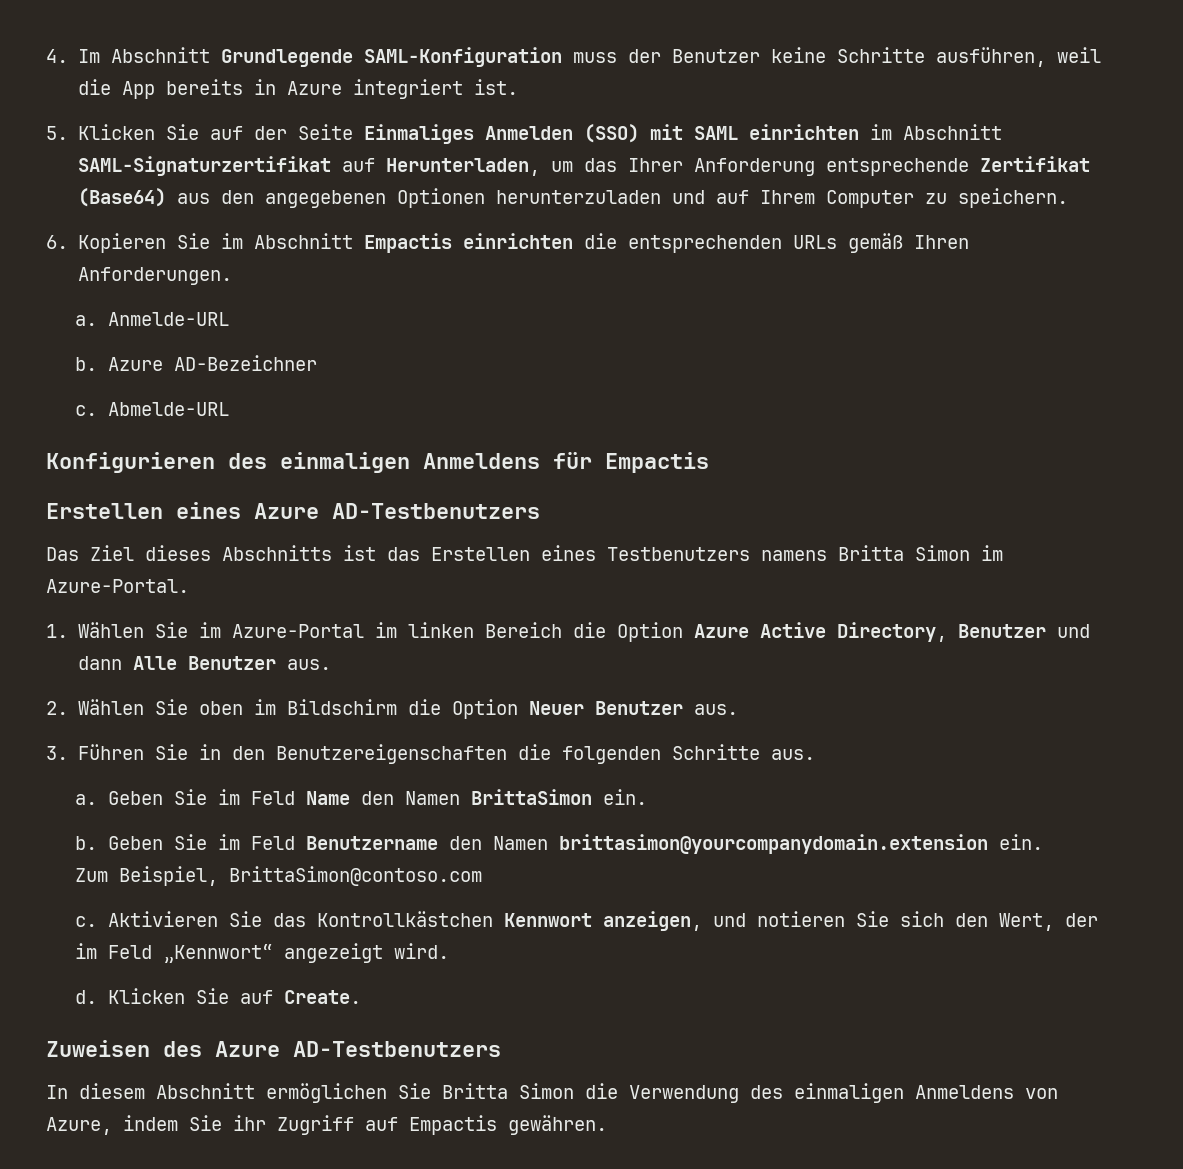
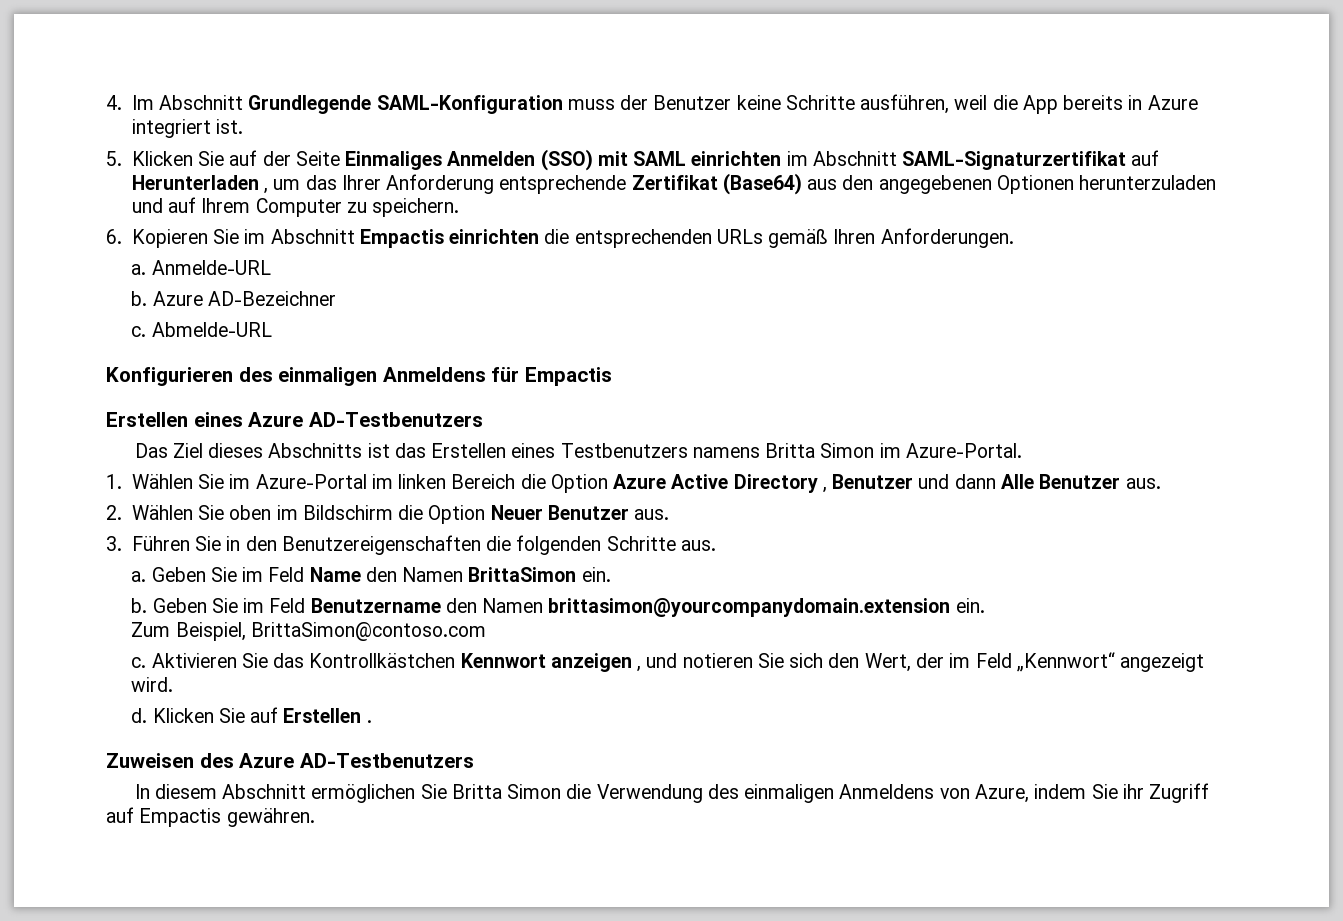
- 5. Klicken Sie auf der Seite Einmaliges Anmelden (SSO) mit SAML einrichten im Abschnitt SAML-Signaturzertifikat auf Herunterladen, um das Ihrer Anforderung entsprechende Zertifikat (Base64) aus den angegebenen Optionen herunterzuladen und auf Ihrem Computer zu speichern.
+ 5. Klicken Sie auf der Seite Einmaliges Anmelden (SSO) mit SAML einrichten im Abschnitt SAML-Signaturzertifikat auf Herunterladen , um das Ihrer Anforderung entsprechende Zertifikat (Base64) aus den angegebenen Optionen herunterzuladen und auf Ihrem Computer zu speichern.
- 1. Wählen Sie im Azure-Portal im linken Bereich die Option Azure Active Directory, Benutzer und dann Alle Benutzer aus.
+ 1. Wählen Sie im Azure-Portal im linken Bereich die Option Azure Active Directory , Benutzer und dann Alle Benutzer aus.
- Aktivieren Sie das Kontrollkästchen Kennwort anzeigen, und notieren Sie sich den Wert, der im Feld „Kennwort“ angezeigt wird.
+ Aktivieren Sie das Kontrollkästchen Kennwort anzeigen , und notieren Sie sich den Wert, der im Feld „Kennwort“ angezeigt wird.
- Klicken Sie auf Create.
+ Klicken Sie auf Erstellen .

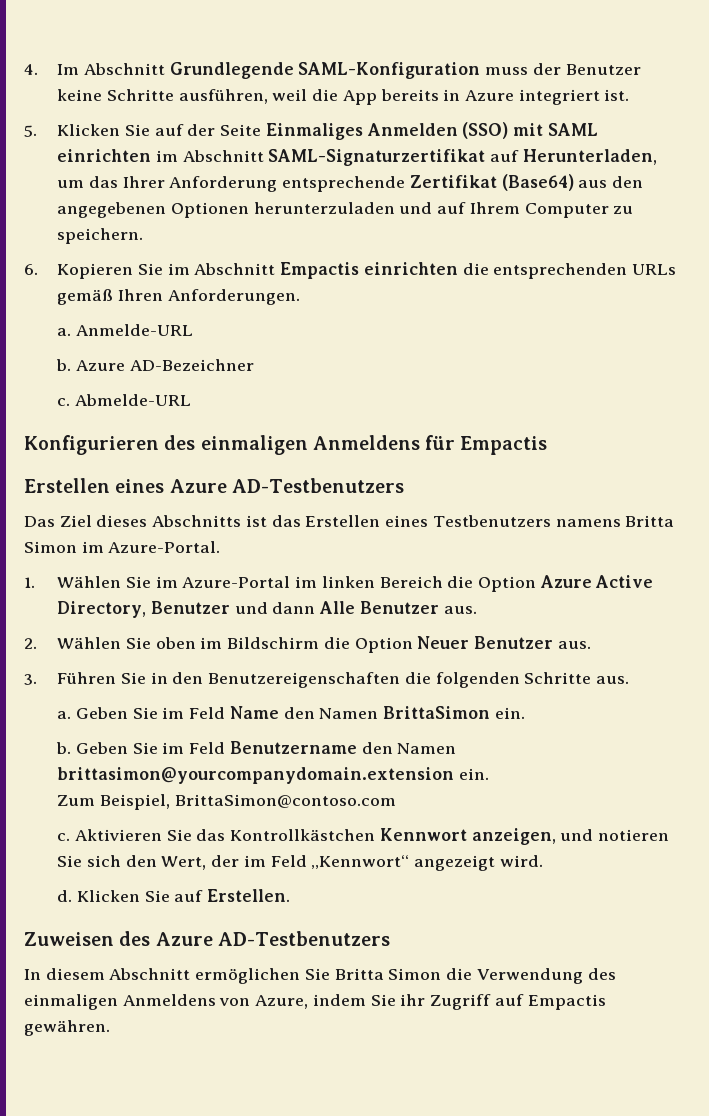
- 5. Klicken Sie auf der Seite Einmaliges Anmelden (SSO) mit SAML einrichten im Abschnitt SAML-Signaturzertifikat auf Herunterladen , um das Ihrer Anforderung entsprechende Zertifikat (Base64) aus den angegebenen Optionen herunterzuladen und auf Ihrem Computer zu speichern.
+ 5. Klicken Sie auf der Seite Einmaliges Anmelden (SSO) mit SAML einrichten im Abschnitt SAML-Signaturzertifikat auf Herunterladen, um das Ihrer Anforderung entsprechende Zertifikat (Base64) aus den angegebenen Optionen herunterzuladen und auf Ihrem Computer zu speichern.
- 1. Wählen Sie im Azure-Portal im linken Bereich die Option Azure Active Directory , Benutzer und dann Alle Benutzer aus.
+ 1. Wählen Sie im Azure-Portal im linken Bereich die Option Azure Active Directory, Benutzer und dann Alle Benutzer aus.
- Aktivieren Sie das Kontrollkästchen Kennwort anzeigen , und notieren Sie sich den Wert, der im Feld „Kennwort“ angezeigt wird.
+ Aktivieren Sie das Kontrollkästchen Kennwort anzeigen, und notieren Sie sich den Wert, der im Feld „Kennwort“ angezeigt wird.
- Klicken Sie auf Erstellen .
+ Klicken Sie auf Erstellen.

